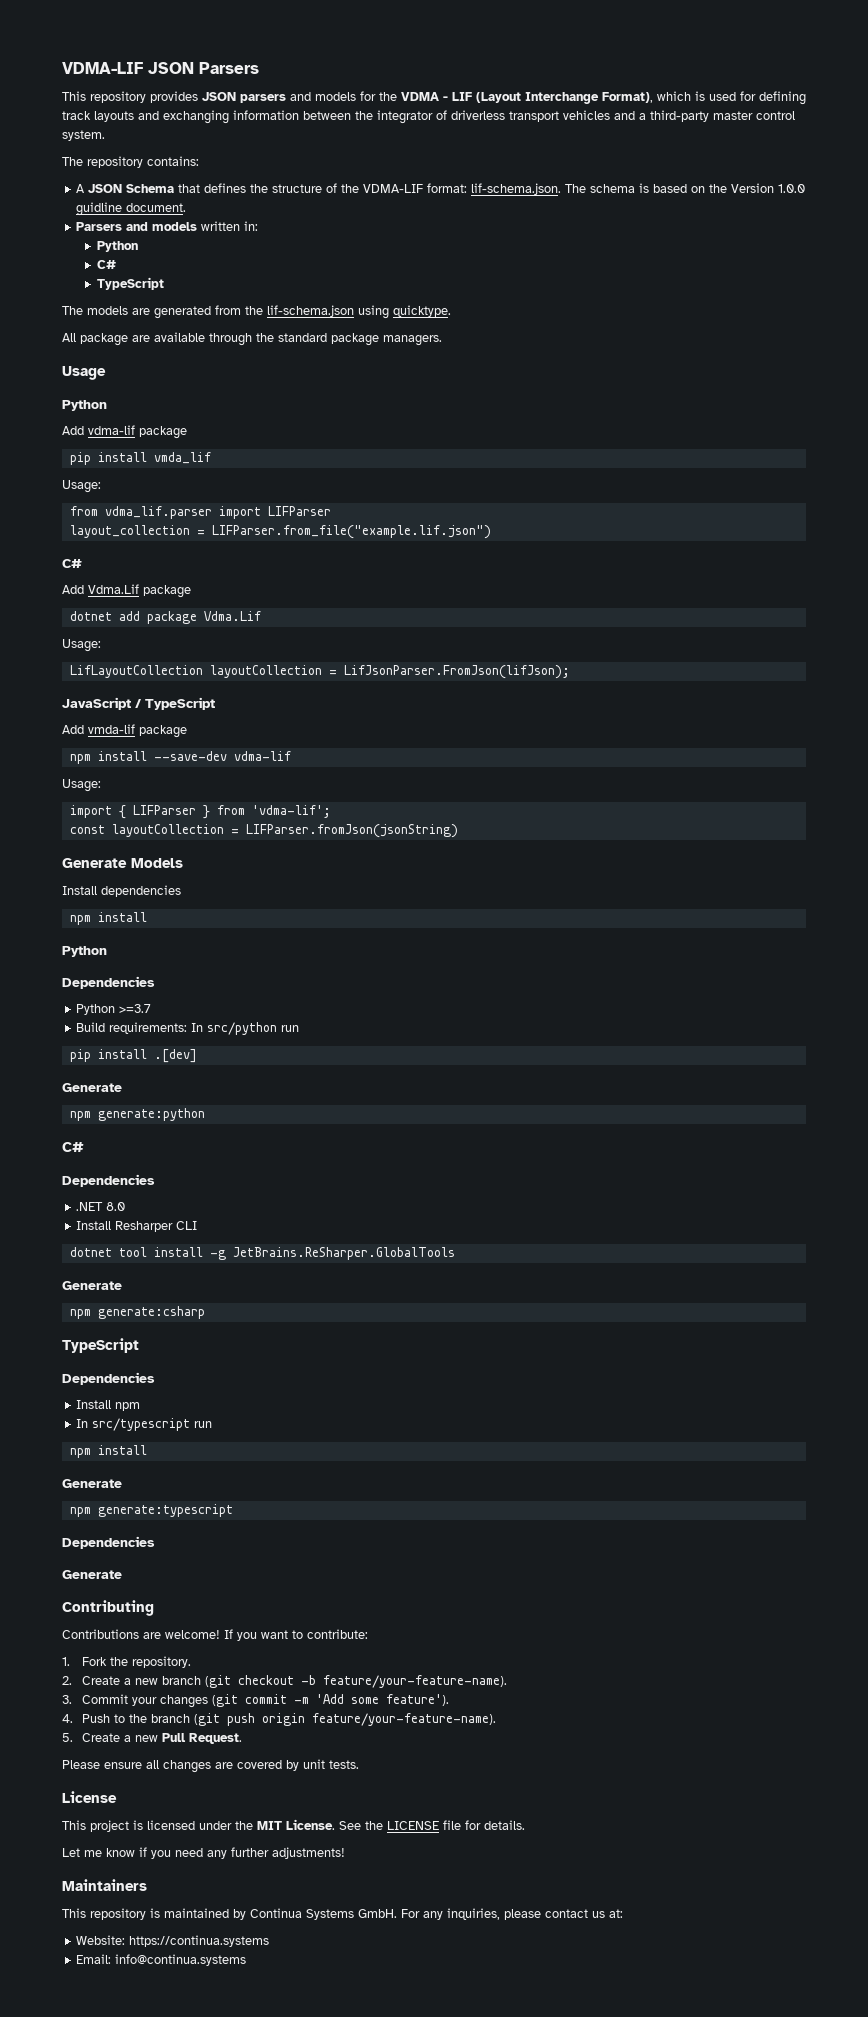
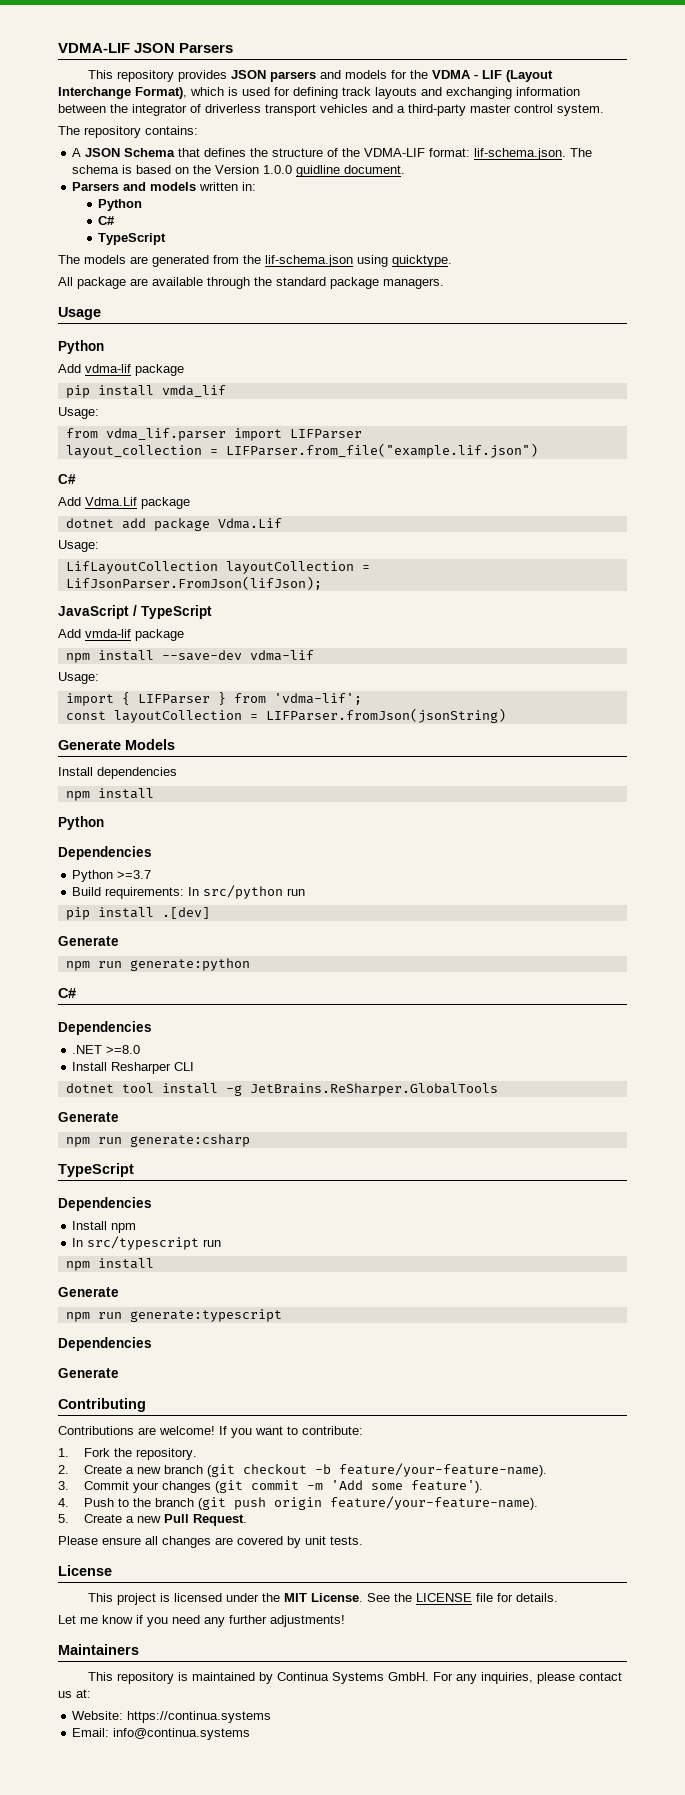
- npm generate:python
+ npm run generate:python
- .NET 8.0
+ .NET >=8.0
- npm generate:csharp
+ npm run generate:csharp
- npm generate:typescript
+ npm run generate:typescript

